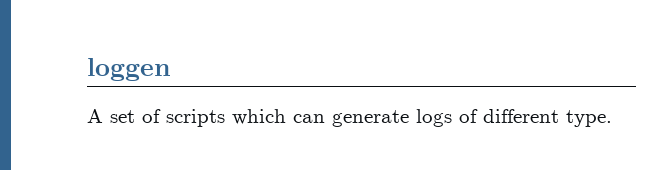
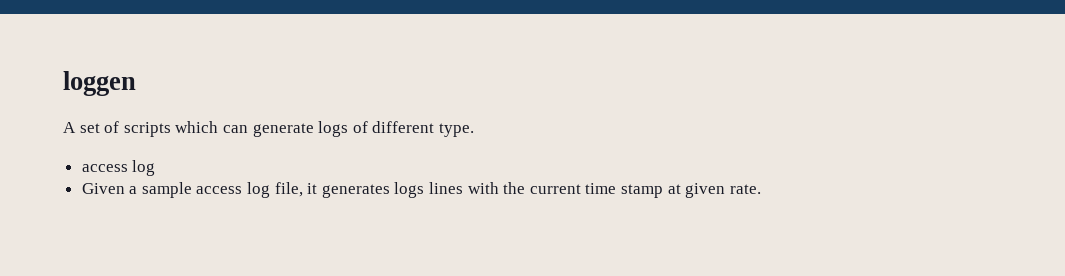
  A set of scripts which can generate logs of different type.
+ access log
+ Given a sample access log file, it generates logs lines with the current time stamp at given rate.

